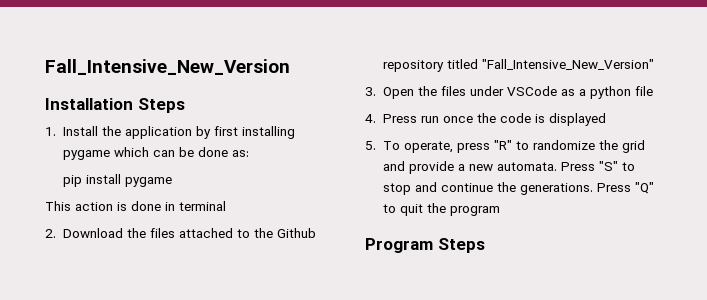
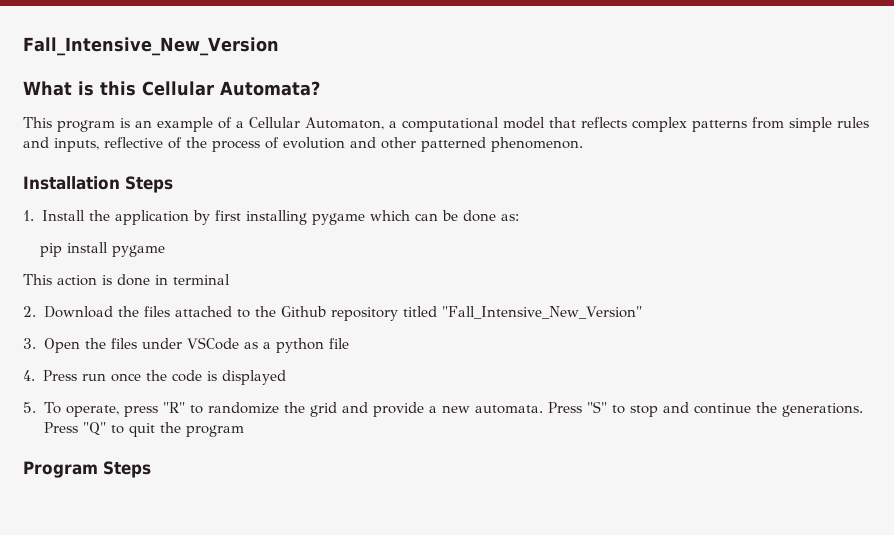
+ What is this Cellular Automata?
+ This program is an example of a Cellular Automaton, a computational model that reflects complex patterns from simple rules and inputs, reflective of the process of evolution and other patterned phenomenon.

